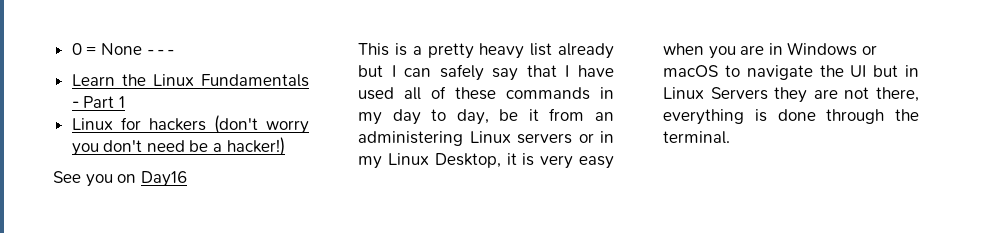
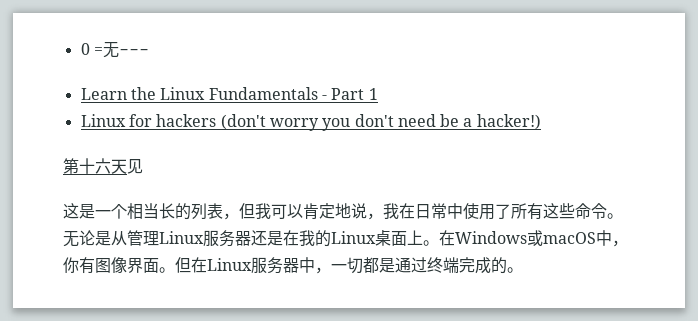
- 0 = None ---
+ 0 =无---
- See you on Day16
- This is a pretty heavy list already but I can safely say that I have used all of these commands in my day to day, be it from an administering Linux servers or in my Linux Desktop, it is very easy when you are in Windows or macOS to navigate the UI but in Linux Servers they are not there, everything is done through the terminal.
+ 第十六天见
+ 这是一个相当长的列表，但我可以肯定地说，我在日常中使用了所有这些命令。无论是从管理Linux服务器还是在我的Linux桌面上。在Windows或macOS中，你有图像界面。但在Linux服务器中，一切都是通过终端完成的。

